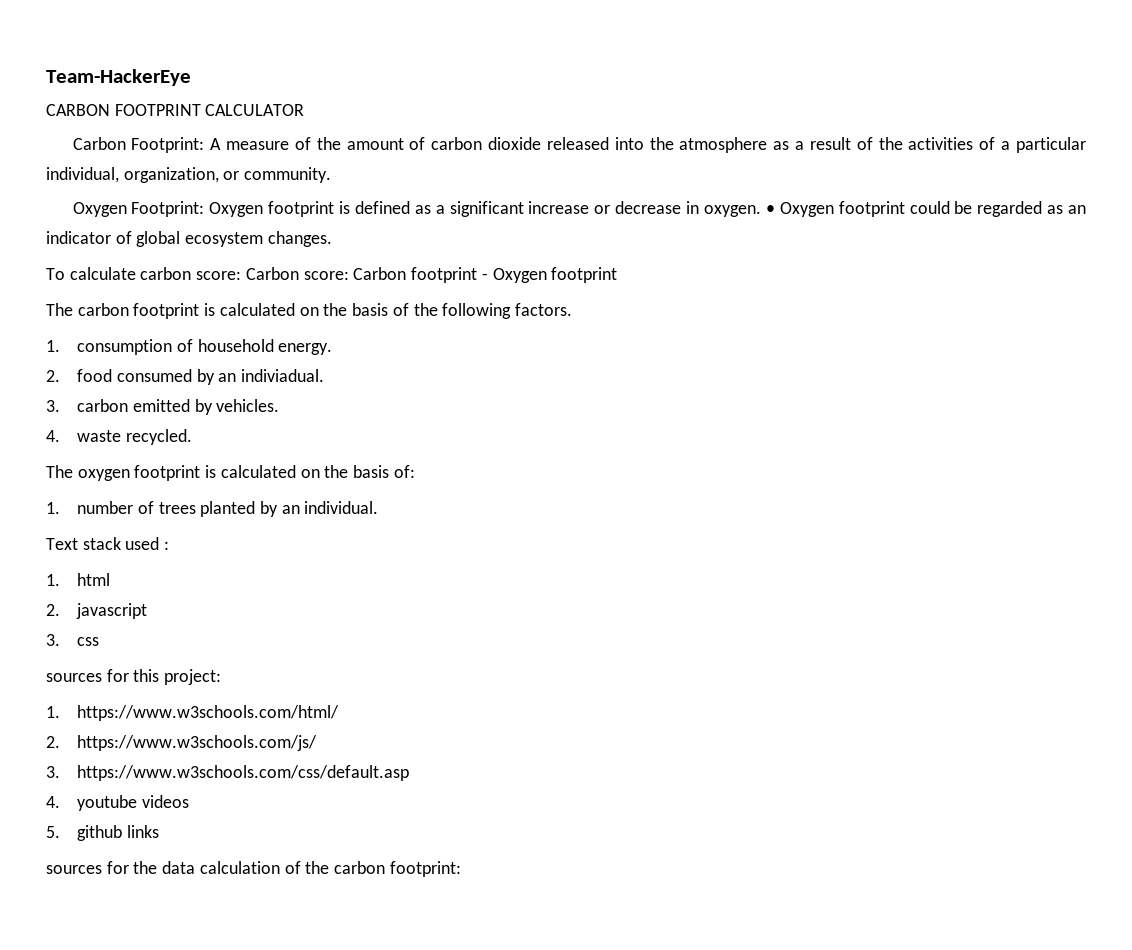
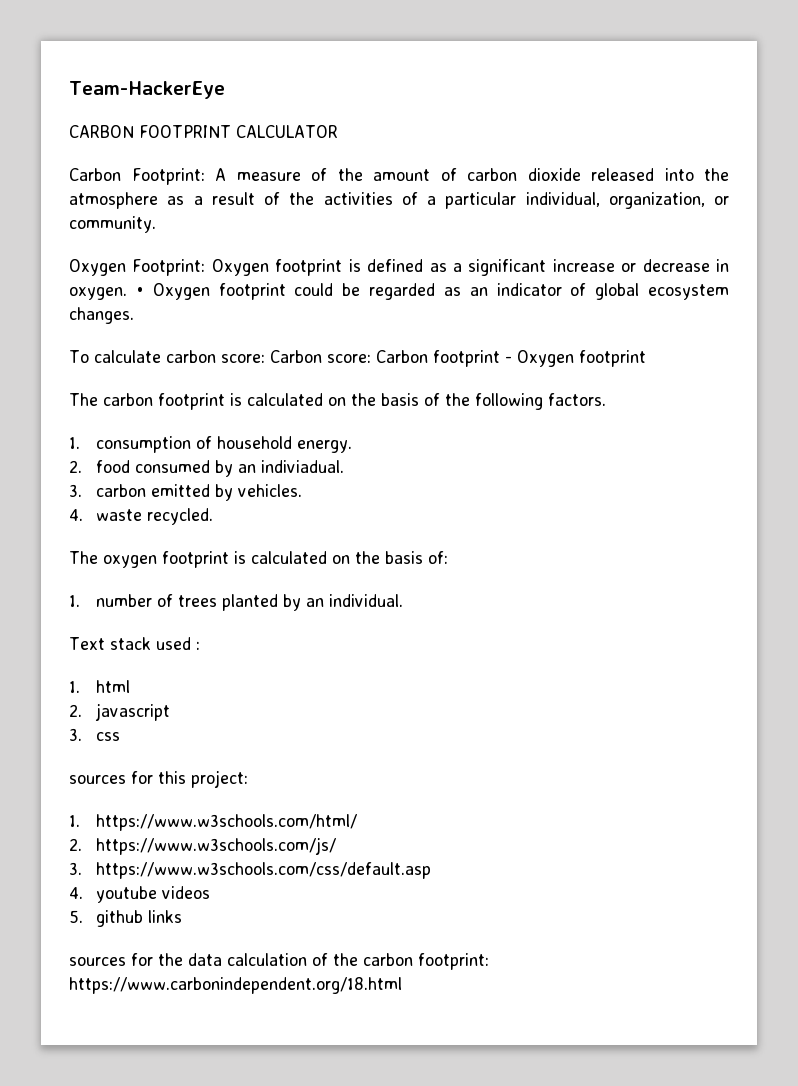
- sources for the data calculation of the carbon footprint:
+ sources for the data calculation of the carbon footprint: https://www.carbonindependent.org/18.html

